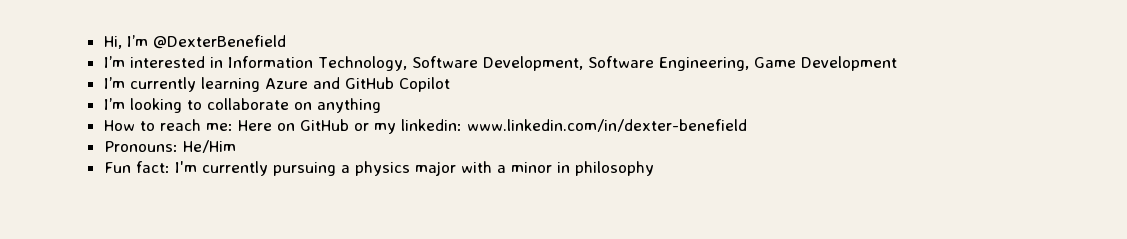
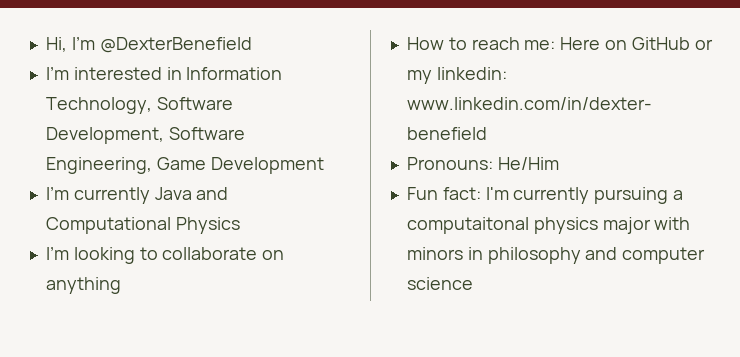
- I’m currently learning Azure and GitHub Copilot
+ I’m currently Java and Computational Physics
- Fun fact: I'm currently pursuing a physics major with a minor in philosophy
+ Fun fact: I'm currently pursuing a computaitonal physics major with minors in philosophy and computer science

